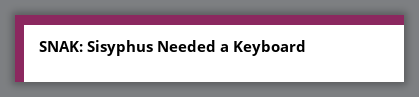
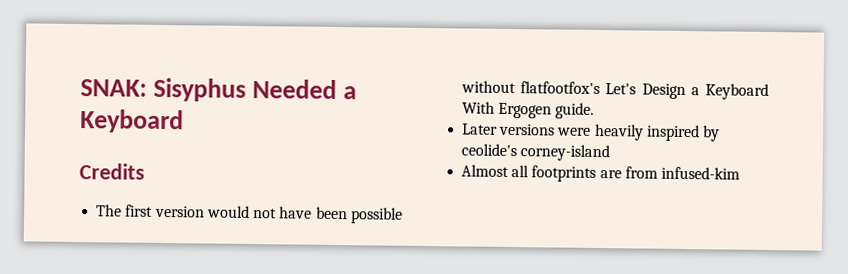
+ Credits
+ The first version would not have been possible without flatfootfox's Let's Design a Keyboard With Ergogen guide.
+ Later versions were heavily inspired by ceolide's corney-island
+ Almost all footprints are from infused-kim

